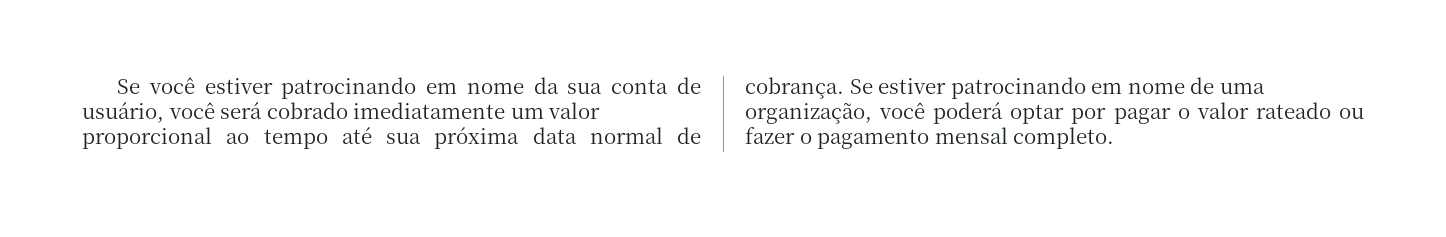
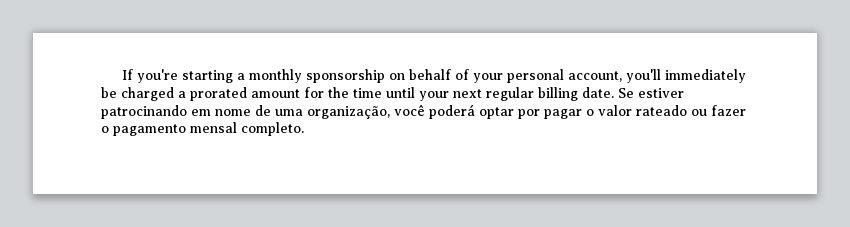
- Se você estiver patrocinando em nome da sua conta de usuário, você será cobrado imediatamente um valor proporcional ao tempo até sua próxima data normal de cobrança.
+ If you're starting a monthly sponsorship on behalf of your personal account, you'll immediately be charged a prorated amount for the time until your next regular billing date.

